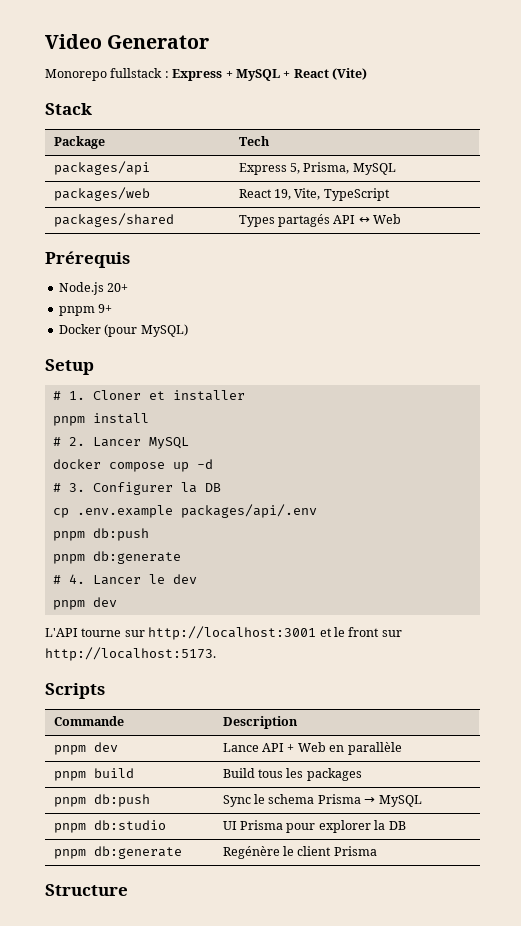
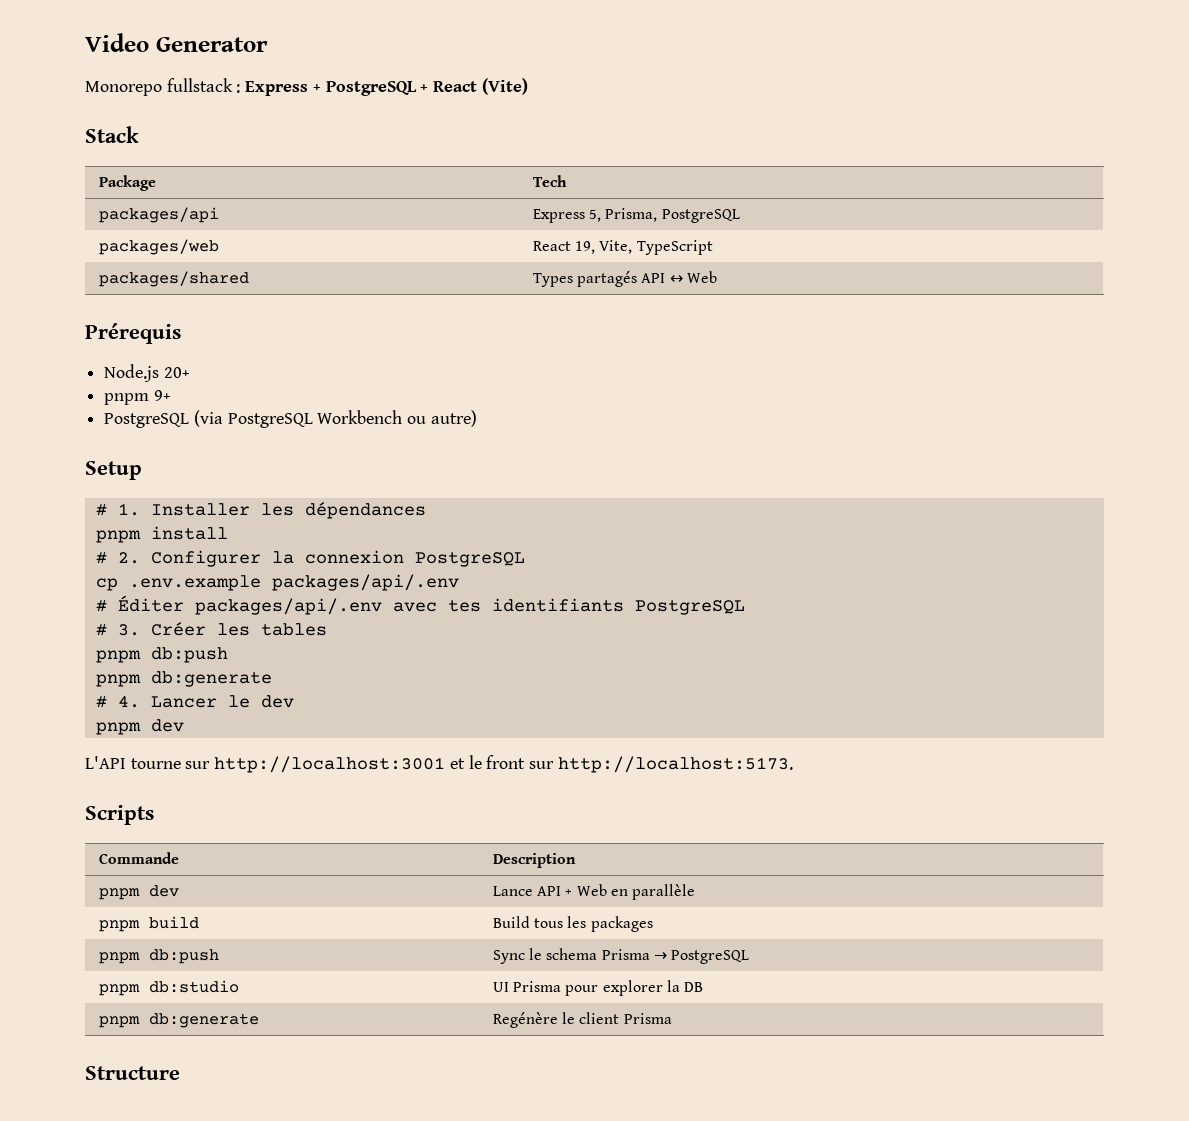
- Monorepo fullstack : Express + MySQL + React (Vite)
+ Monorepo fullstack : Express + PostgreSQL + React (Vite)
- packages/api | Express 5, Prisma, MySQL
+ packages/api | Express 5, Prisma, PostgreSQL
- Docker (pour MySQL)
+ PostgreSQL (via PostgreSQL Workbench ou autre)
- # 1. Cloner et installer
+ # 1. Installer les dépendances
- # 2. Lancer MySQL
- docker compose up -d
- # 3. Configurer la DB
+ # 2. Configurer la connexion PostgreSQL
  cp .env.example packages/api/.env
+ # Éditer packages/api/.env avec tes identifiants PostgreSQL
+ # 3. Créer les tables
- pnpm db:push | Sync le schema Prisma → MySQL
+ pnpm db:push | Sync le schema Prisma → PostgreSQL

